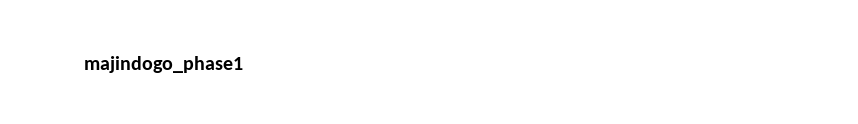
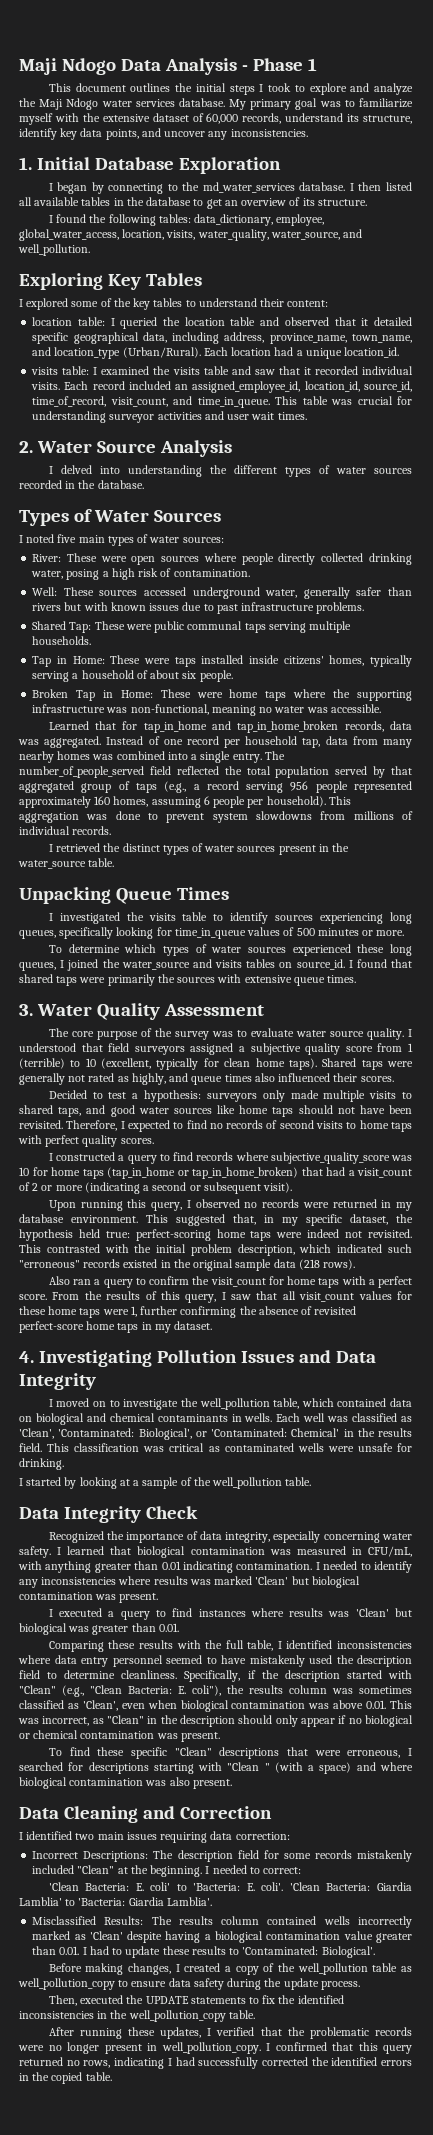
- majindogo_phase1
+ Maji Ndogo Data Analysis - Phase 1
+ This document outlines the initial steps I took to explore and analyze the Maji Ndogo water services database. My primary goal was to familiarize myself with the extensive dataset of 60,000 records, understand its structure, identify key data points, and uncover any inconsistencies.
+ 1. Initial Database Exploration
+ I began by connecting to the md_water_services database. I then listed all available tables in the database to get an overview of its structure.
+ I found the following tables: data_dictionary, employee, global_water_access, location, visits, water_quality, water_source, and well_pollution.
+ Exploring Key Tables
+ I explored some of the key tables to understand their content:
+ location table: I queried the location table and observed that it detailed specific geographical data, including address, province_name, town_name, and location_type (Urban/Rural). Each location had a unique location_id.
+ visits table: I examined the visits table and saw that it recorded individual visits. Each record included an assigned_employee_id, location_id, source_id, time_of_record, visit_count, and time_in_queue. This table was crucial for understanding surveyor activities and user wait times.
+ 2. Water Source Analysis
+ I delved into understanding the different types of water sources recorded in the database.
+ Types of Water Sources
+ I noted five main types of water sources:
+ River: These were open sources where people directly collected drinking water, posing a high risk of contamination.
+ Well: These sources accessed underground water, generally safer than rivers but with known issues due to past infrastructure problems.
+ Shared Tap: These were public communal taps serving multiple households.
+ Tap in Home: These were taps installed inside citizens' homes, typically serving a household of about six people.
+ Broken Tap in Home: These were home taps where the supporting infrastructure was non-functional, meaning no water was accessible.
+ Learned that for tap_in_home and tap_in_home_broken records, data was aggregated. Instead of one record per household tap, data from many nearby homes was combined into a single entry. The number_of_people_served field reflected the total population served by that aggregated group of taps (e.g., a record serving 956 people represented approximately 160 homes, assuming 6 people per household). This aggregation was done to prevent system slowdowns from millions of individual records.
+ I retrieved the distinct types of water sources present in the water_source table.
+ Unpacking Queue Times
+ I investigated the visits table to identify sources experiencing long queues, specifically looking for time_in_queue values of 500 minutes or more.
+ To determine which types of water sources experienced these long queues, I joined the water_source and visits tables on source_id. I found that shared taps were primarily the sources with extensive queue times.
+ 3. Water Quality Assessment
+ The core purpose of the survey was to evaluate water source quality. I understood that field surveyors assigned a subjective quality score from 1 (terrible) to 10 (excellent, typically for clean home taps). Shared taps were generally not rated as highly, and queue times also influenced their scores.
+ Decided to test a hypothesis: surveyors only made multiple visits to shared taps, and good water sources like home taps should not have been revisited. Therefore, I expected to find no records of second visits to home taps with perfect quality scores.
+ I constructed a query to find records where subjective_quality_score was 10 for home taps (tap_in_home or tap_in_home_broken) that had a visit_count of 2 or more (indicating a second or subsequent visit).
+ Upon running this query, I observed no records were returned in my database environment. This suggested that, in my specific dataset, the hypothesis held true: perfect-scoring home taps were indeed not revisited. This contrasted with the initial problem description, which indicated such "erroneous" records existed in the original sample data (218 rows).
+ Also ran a query to confirm the visit_count for home taps with a perfect score. From the results of this query, I saw that all visit_count values for these home taps were 1, further confirming the absence of revisited perfect-score home taps in my dataset.
+ 4. Investigating Pollution Issues and Data Integrity
+ I moved on to investigate the well_pollution table, which contained data on biological and chemical contaminants in wells. Each well was classified as 'Clean', 'Contaminated: Biological', or 'Contaminated: Chemical' in the results field. This classification was critical as contaminated wells were unsafe for drinking.
+ I started by looking at a sample of the well_pollution table.
+ Data Integrity Check
+ Recognized the importance of data integrity, especially concerning water safety. I learned that biological contamination was measured in CFU/mL, with anything greater than 0.01 indicating contamination. I needed to identify any inconsistencies where results was marked 'Clean' but biological contamination was present.
+ I executed a query to find instances where results was 'Clean' but biological was greater than 0.01.
+ Comparing these results with the full table, I identified inconsistencies where data entry personnel seemed to have mistakenly used the description field to determine cleanliness. Specifically, if the description started with "Clean" (e.g., "Clean Bacteria: E. coli"), the results column was sometimes classified as 'Clean', even when biological contamination was above 0.01. This was incorrect, as "Clean" in the description should only appear if no biological or chemical contamination was present.
+ To find these specific "Clean" descriptions that were erroneous, I searched for descriptions starting with "Clean " (with a space) and where biological contamination was also present.
+ Data Cleaning and Correction
+ I identified two main issues requiring data correction:
+ Incorrect Descriptions: The description field for some records mistakenly included "Clean" at the beginning. I needed to correct:
+ 'Clean Bacteria: E. coli' to 'Bacteria: E. coli'. 'Clean Bacteria: Giardia Lamblia' to 'Bacteria: Giardia Lamblia'.
+ Misclassified Results: The results column contained wells incorrectly marked as 'Clean' despite having a biological contamination value greater than 0.01. I had to update these results to 'Contaminated: Biological'.
+ Before making changes, I created a copy of the well_pollution table as well_pollution_copy to ensure data safety during the update process.
+ Then, executed the UPDATE statements to fix the identified inconsistencies in the well_pollution_copy table.
+ After running these updates, I verified that the problematic records were no longer present in well_pollution_copy. I confirmed that this query returned no rows, indicating I had successfully corrected the identified errors in the copied table.

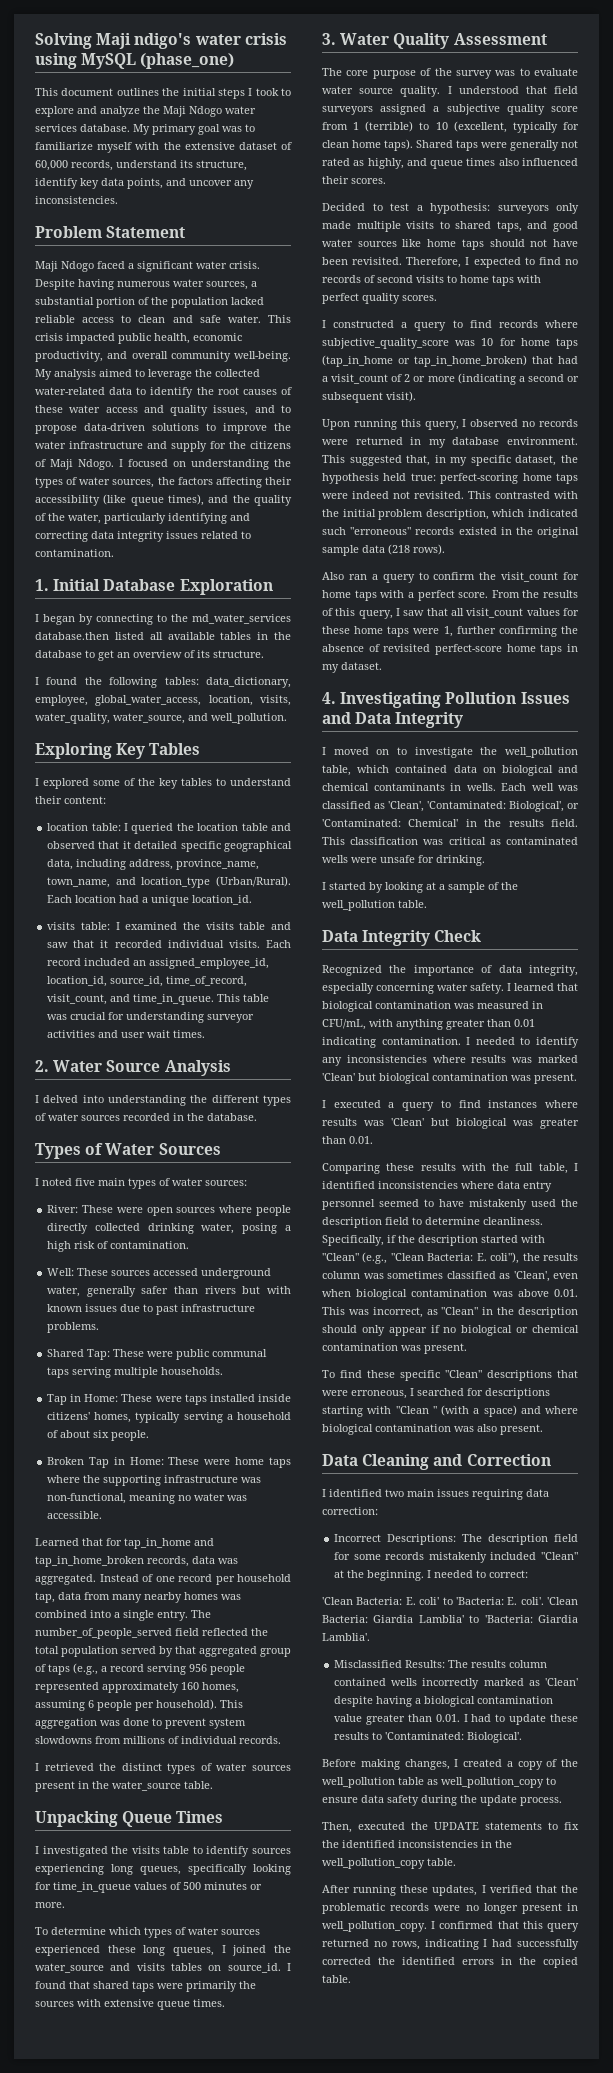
- Maji Ndogo Data Analysis - Phase 1
+ Solving Maji ndigo's water crisis using MySQL (phase_one)
+ Problem Statement
+ Maji Ndogo faced a significant water crisis. Despite having numerous water sources, a substantial portion of the population lacked reliable access to clean and safe water. This crisis impacted public health, economic productivity, and overall community well-being. My analysis aimed to leverage the collected water-related data to identify the root causes of these water access and quality issues, and to propose data-driven solutions to improve the water infrastructure and supply for the citizens of Maji Ndogo. I focused on understanding the types of water sources, the factors affecting their accessibility (like queue times), and the quality of the water, particularly identifying and correcting data integrity issues related to contamination.
- I began by connecting to the md_water_services database. I then listed all available tables in the database to get an overview of its structure.
+ I began by connecting to the md_water_services database.then listed all available tables in the database to get an overview of its structure.

